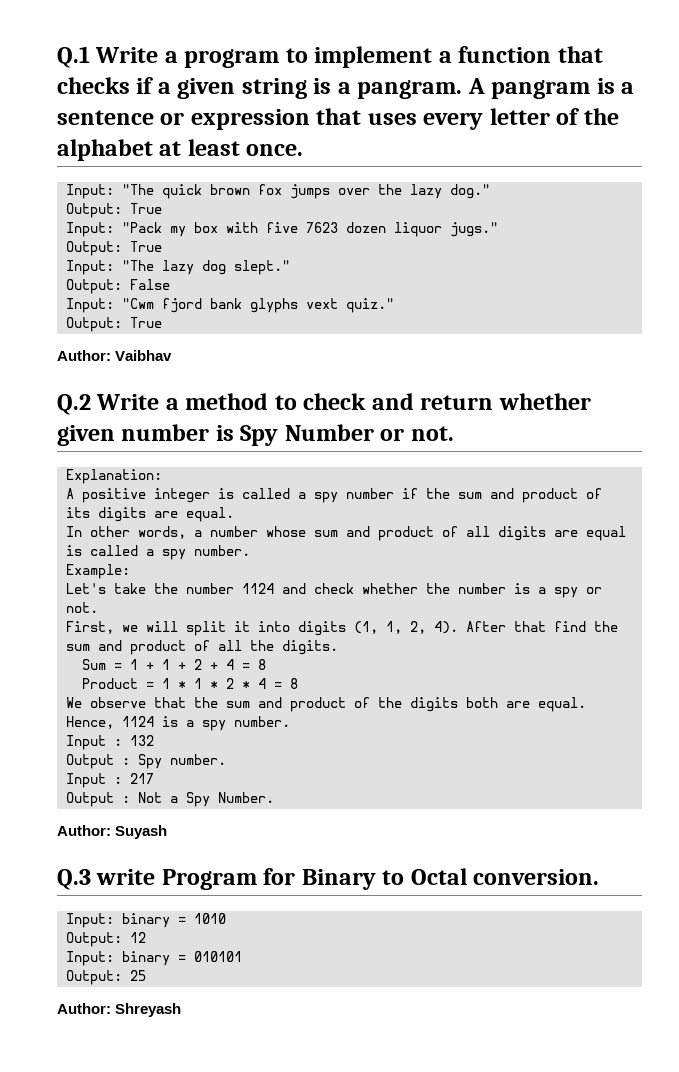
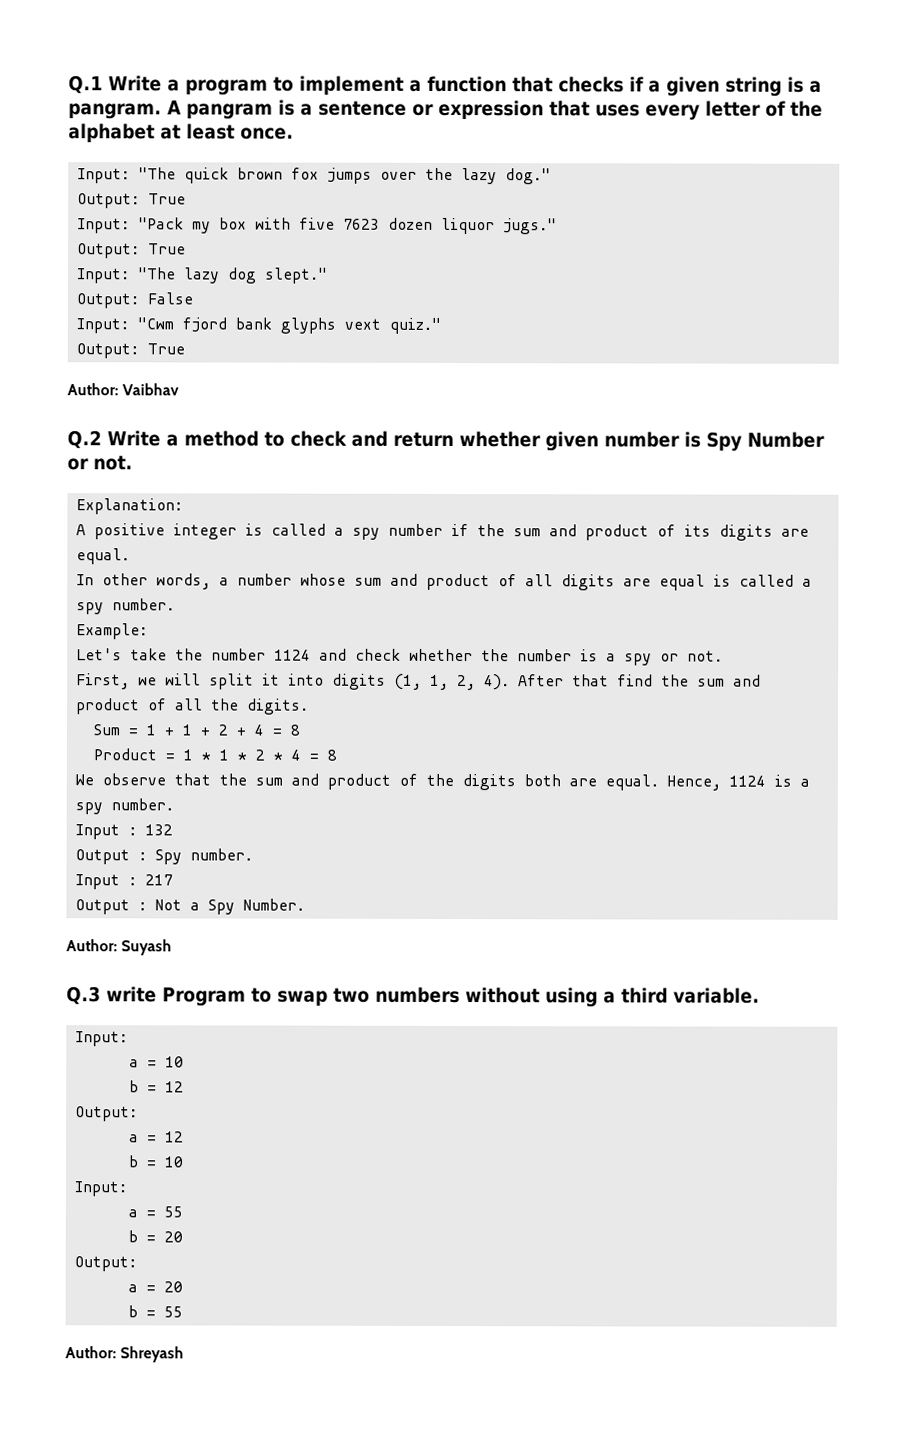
- Q.3 write Program for Binary to Octal conversion.
- Input: binary = 1010
- Output: 12
- Input: binary = 010101
- Output: 25
+ Q.3 write Program to swap two numbers without using a third variable.
+ Input:
+ a = 10
+ b = 12
+ Output:
+ a = 12
+ b = 10
+ Input:
+ a = 55
+ b = 20
+ Output:
+ a = 20
+ b = 55

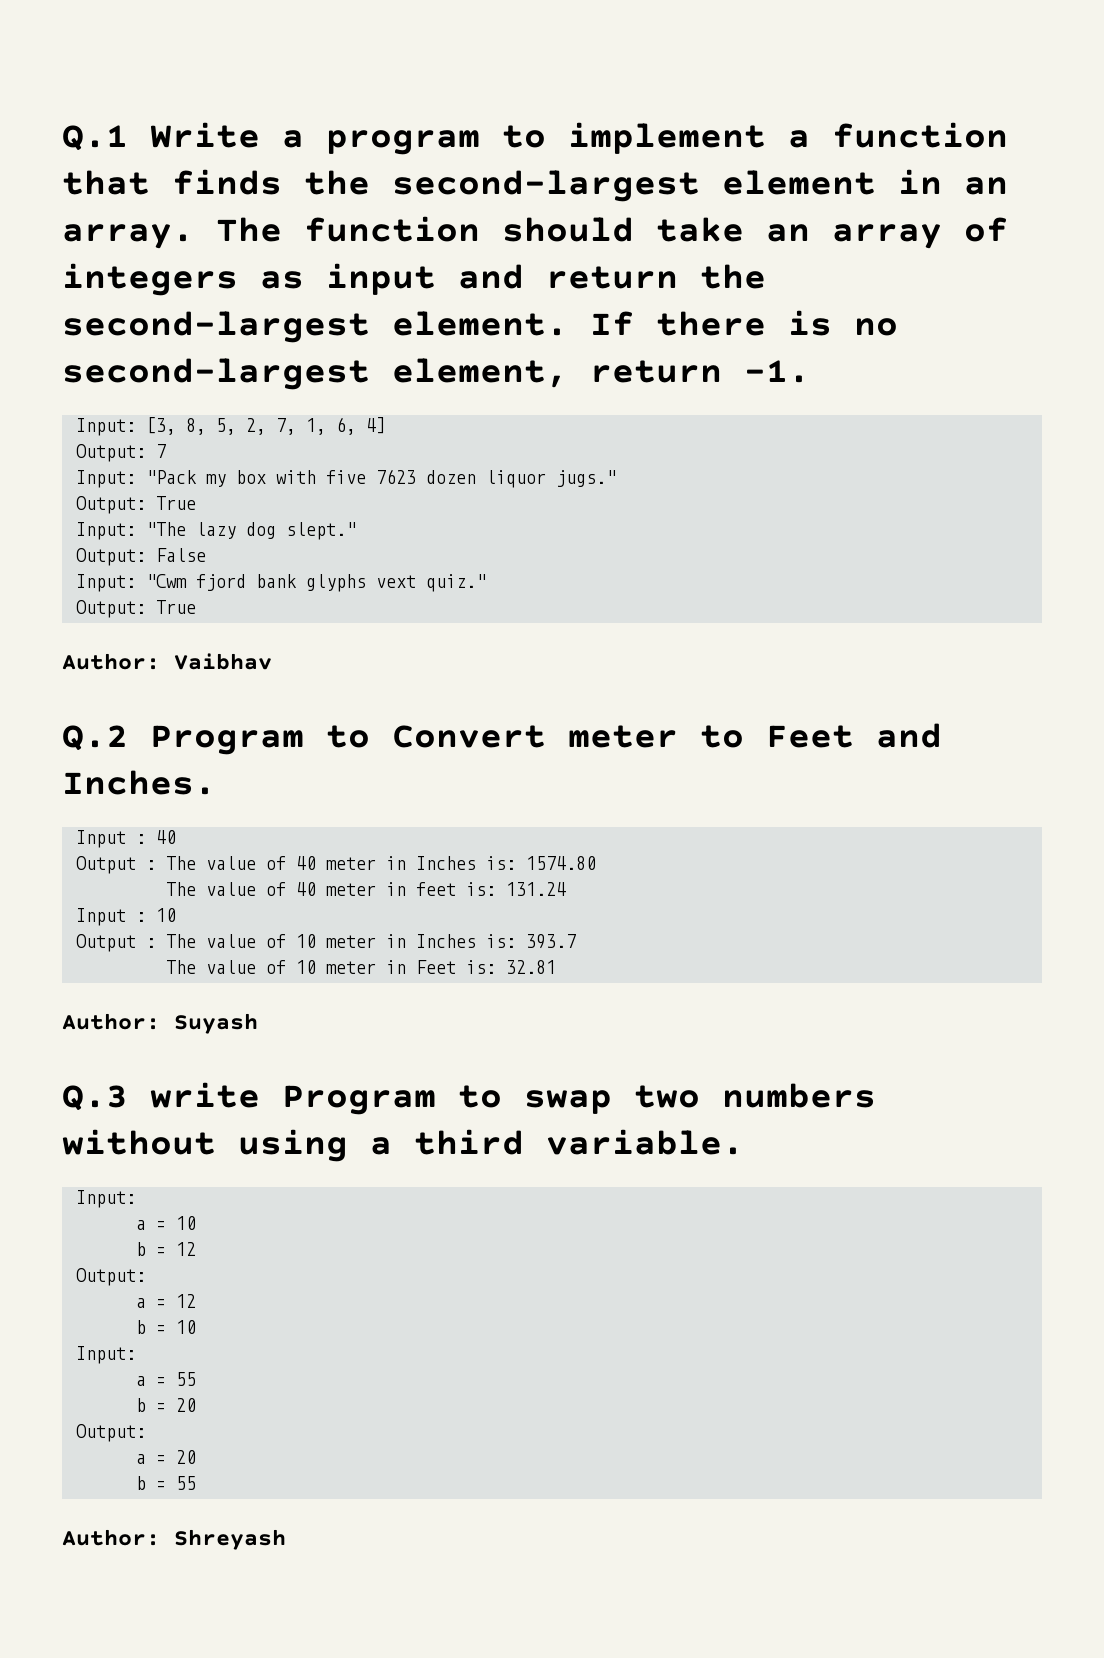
- Q.1 Write a program to implement a function that checks if a given string is a pangram. A pangram is a sentence or expression that uses every letter of the alphabet at least once.
- Input: "The quick brown fox jumps over the lazy dog."
- Output: True
+ Q.1 Write a program to implement a function that finds the second-largest element in an array. The function should take an array of integers as input and return the second-largest element. If there is no second-largest element, return -1.
+ Input: [3, 8, 5, 2, 7, 1, 6, 4]
+ Output: 7
- Q.2 Write a method to check and return whether given number is Spy Number or not.
- Explanation:
- A positive integer is called a spy number if the sum and product of its digits are equal.
- In other words, a number whose sum and product of all digits are equal is called a spy number.
- Example:
- Let's take the number 1124 and check whether the number is a spy or not.
- First, we will split it into digits (1, 1, 2, 4). After that find the sum and product of all the digits.
- Sum = 1 + 1 + 2 + 4 = 8
- Product = 1 * 1 * 2 * 4 = 8
- We observe that the sum and product of the digits both are equal. Hence, 1124 is a spy number.
- Input : 132
- Output : Spy number.
- Input : 217
- Output : Not a Spy Number.
+ Q.2 Program to Convert meter to Feet and Inches.
+ Input : 40
+ Output : The value of 40 meter in Inches is: 1574.80
+ The value of 40 meter in feet is: 131.24
+ Input : 10
+ Output : The value of 10 meter in Inches is: 393.7
+ The value of 10 meter in Feet is: 32.81

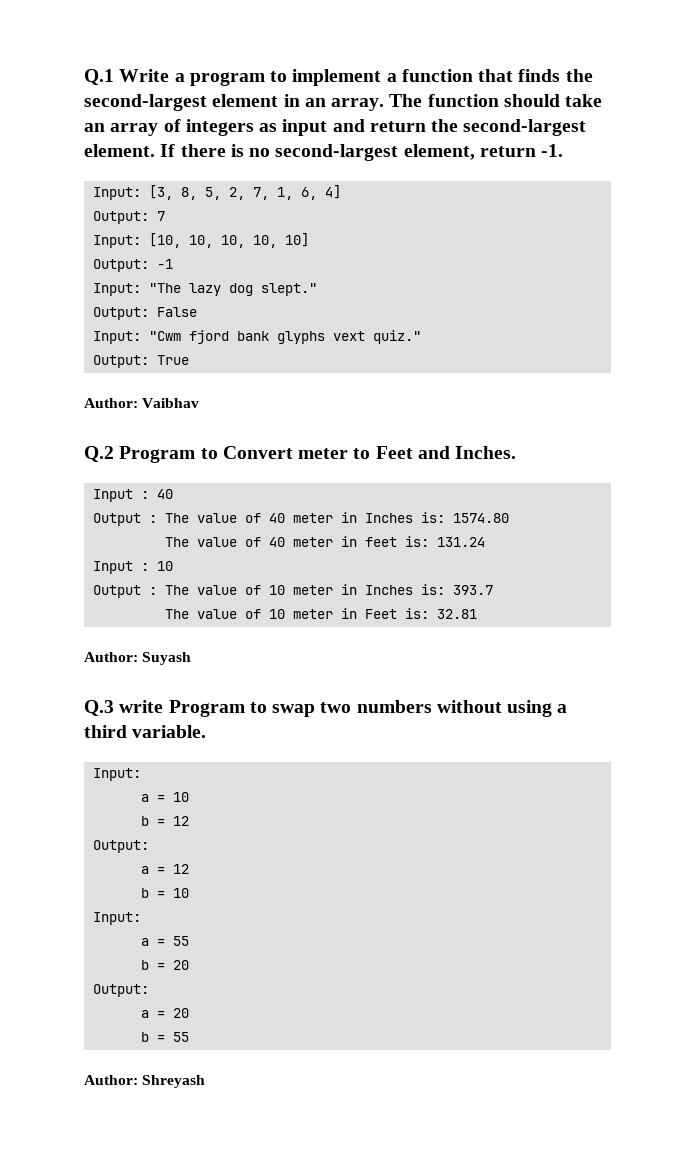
- Input: "Pack my box with five 7623 dozen liquor jugs."
- Output: True
+ Input: [10, 10, 10, 10, 10]
+ Output: -1

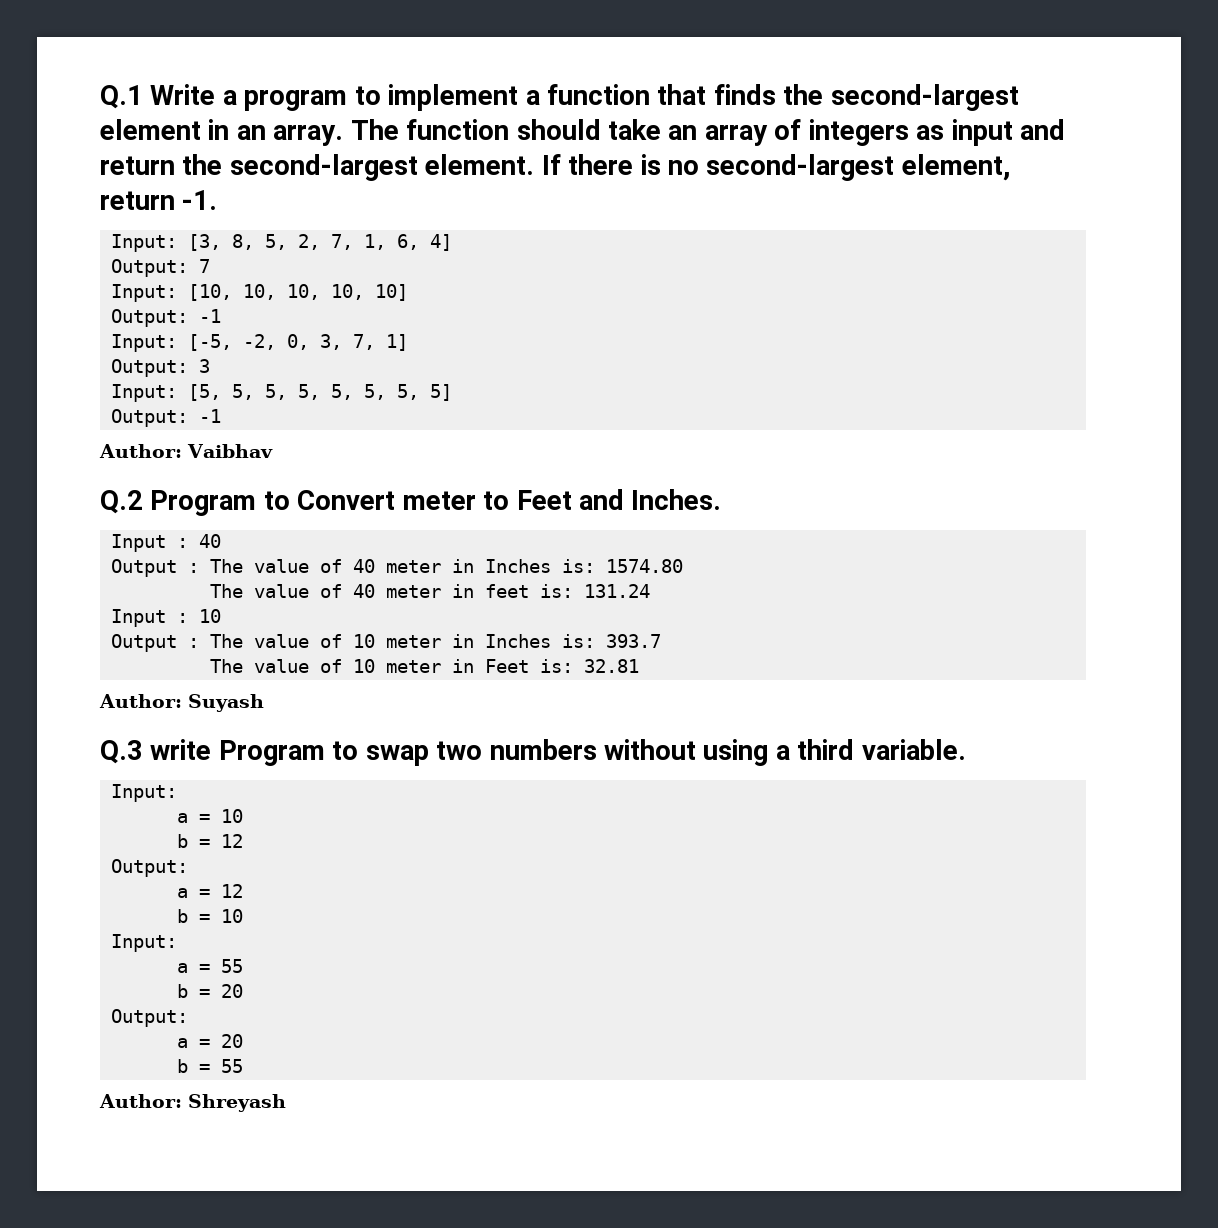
- Input: "The lazy dog slept."
- Output: False
- Input: "Cwm fjord bank glyphs vext quiz."
- Output: True
+ Input: [-5, -2, 0, 3, 7, 1]
+ Output: 3
+ Input: [5, 5, 5, 5, 5, 5, 5, 5]
+ Output: -1

